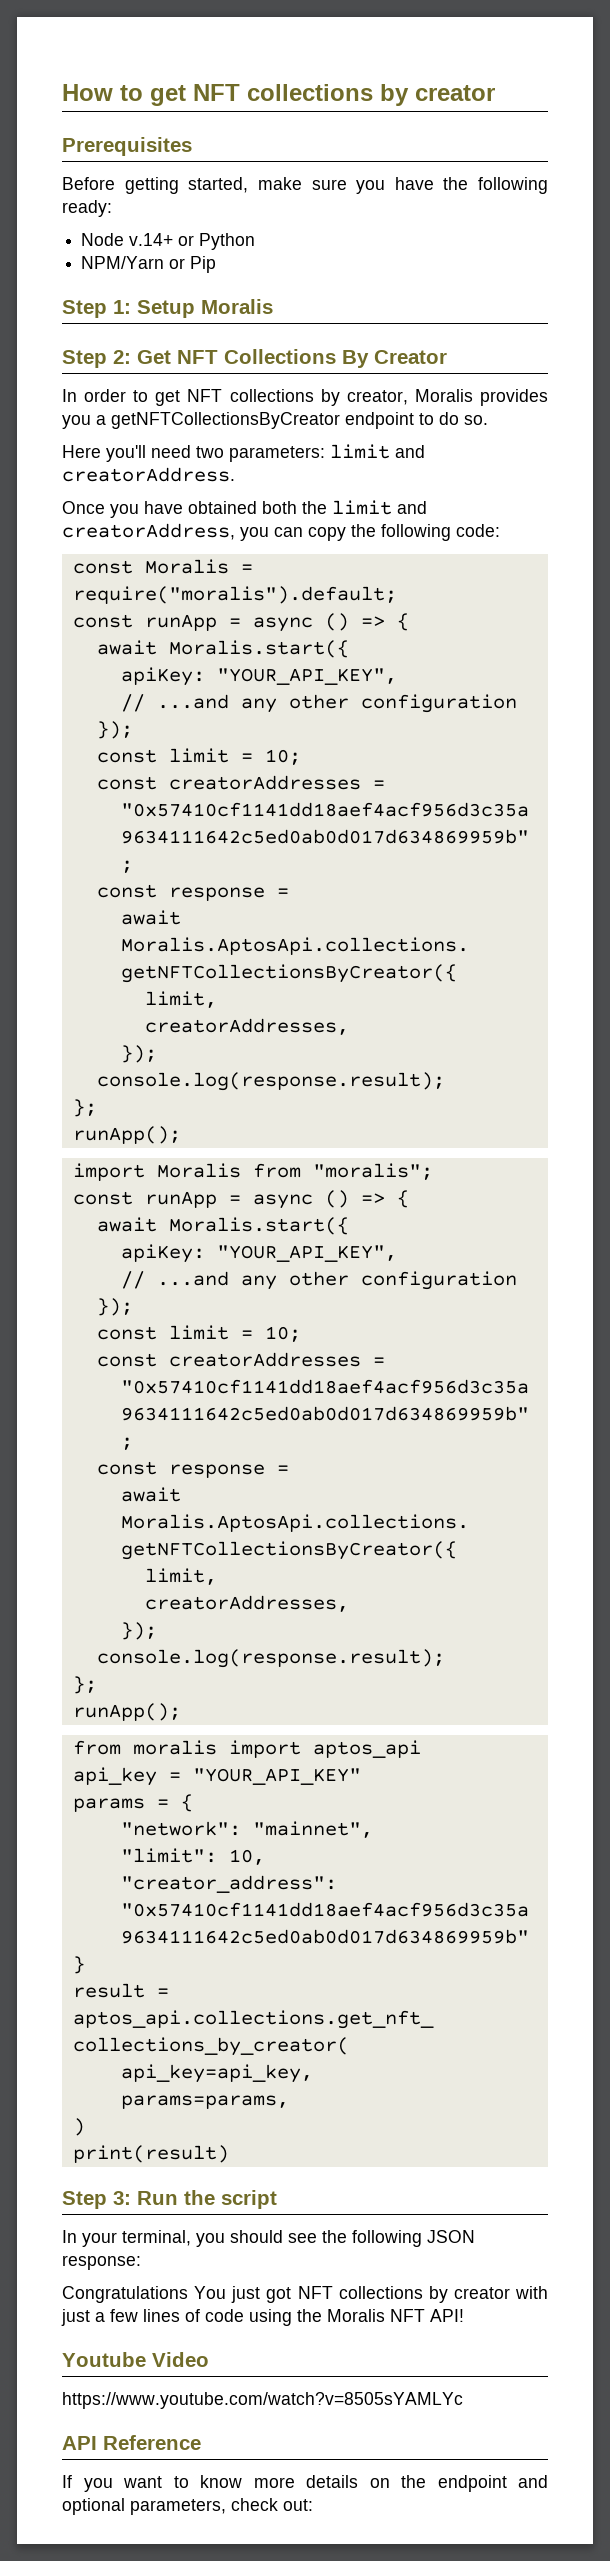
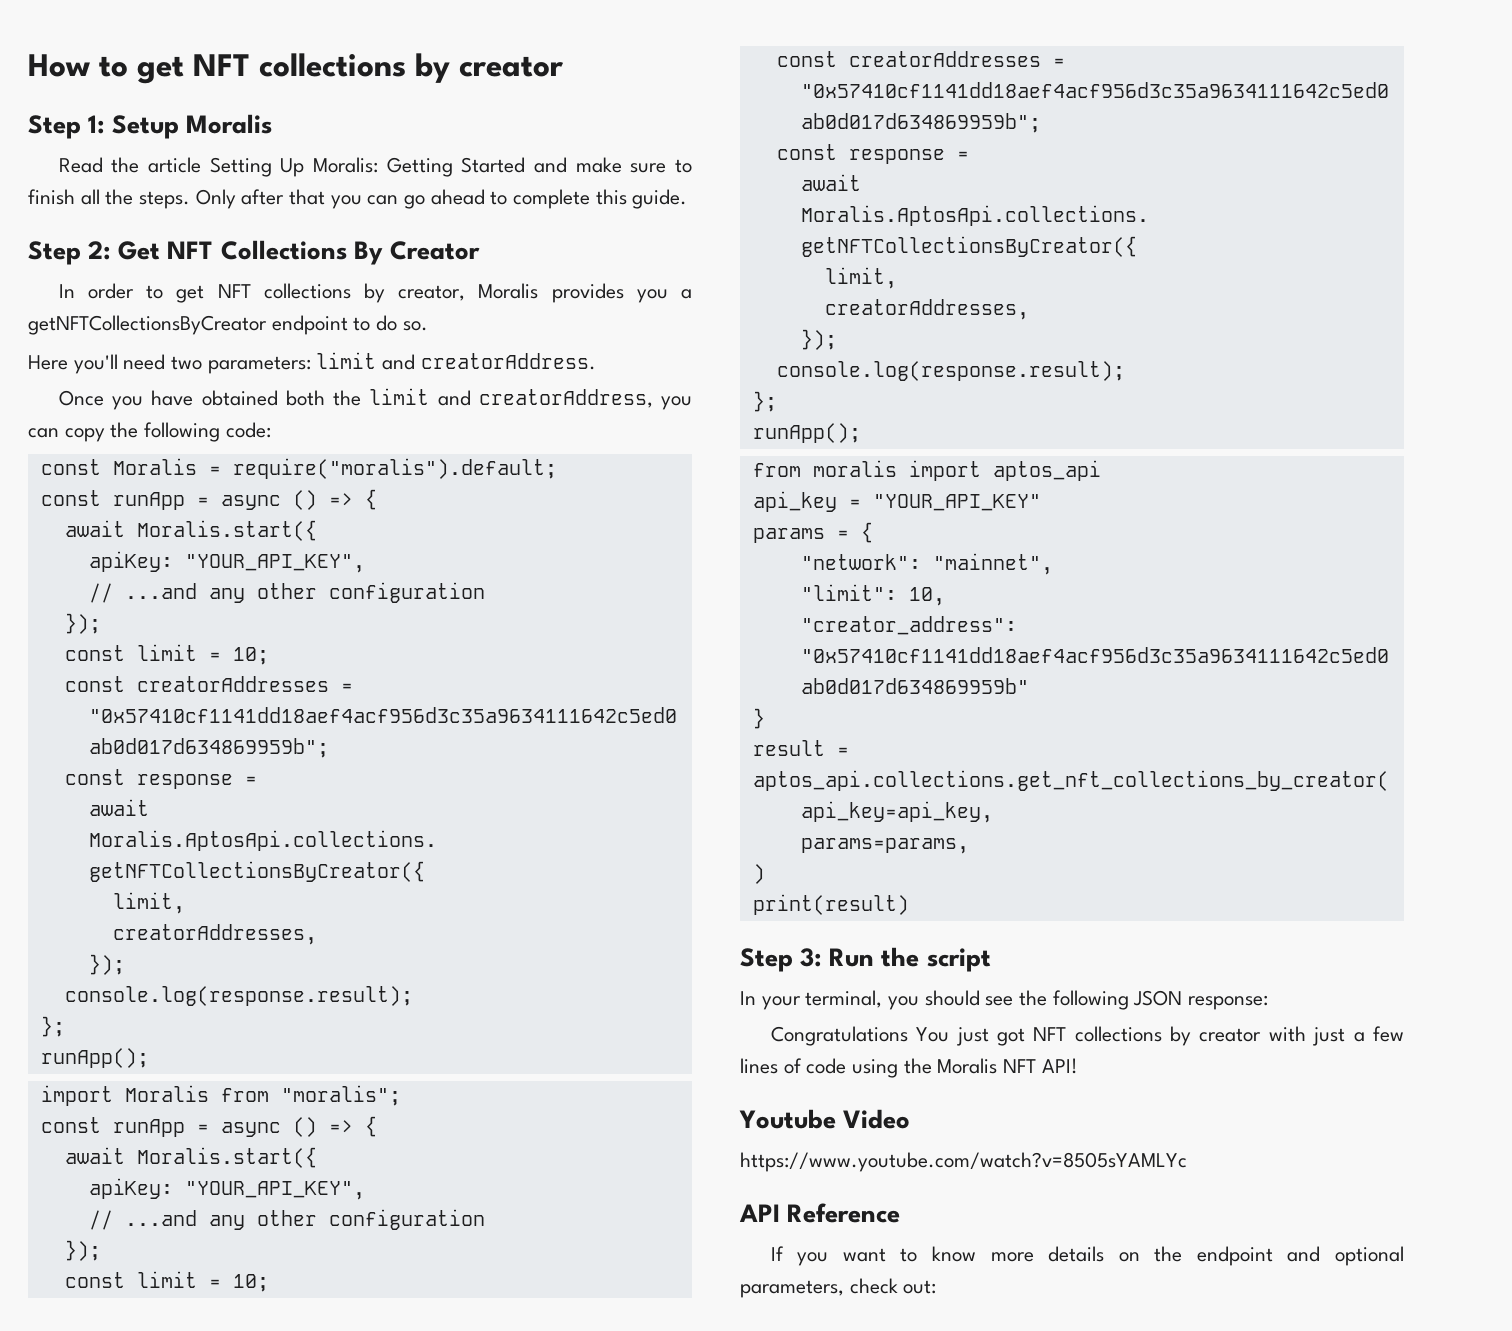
- Prerequisites
- Before getting started, make sure you have the following ready:
- Node v.14+ or Python
- NPM/Yarn or Pip
  Step 1: Setup Moralis
+ Read the article Setting Up Moralis: Getting Started and make sure to finish all the steps. Only after that you can go ahead to complete this guide.

